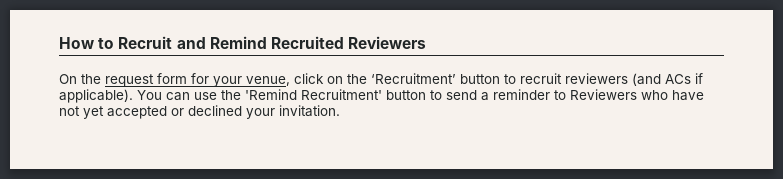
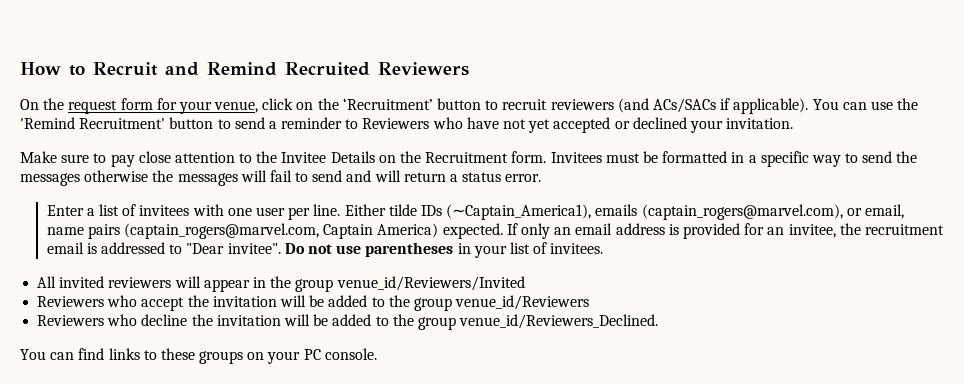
- On the request form for your venue, click on the ‘Recruitment’ button to recruit reviewers (and ACs if applicable).
+ On the request form for your venue, click on the ‘Recruitment’ button to recruit reviewers (and ACs/SACs if applicable).
+ Make sure to pay close attention to the Invitee Details on the Recruitment form. Invitees must be formatted in a specific way to send the messages otherwise the messages will fail to send and will return a status error.
+ Enter a list of invitees with one user per line. Either tilde IDs (∼Captain_America1), emails (captain_rogers@marvel.com), or email, name pairs (captain_rogers@marvel.com, Captain America) expected. If only an email address is provided for an invitee, the recruitment email is addressed to "Dear invitee". Do not use parentheses in your list of invitees.
+ All invited reviewers will appear in the group venue_id/Reviewers/Invited
+ Reviewers who accept the invitation will be added to the group venue_id/Reviewers
+ Reviewers who decline the invitation will be added to the group venue_id/Reviewers_Declined.
+ You can find links to these groups on your PC console.

